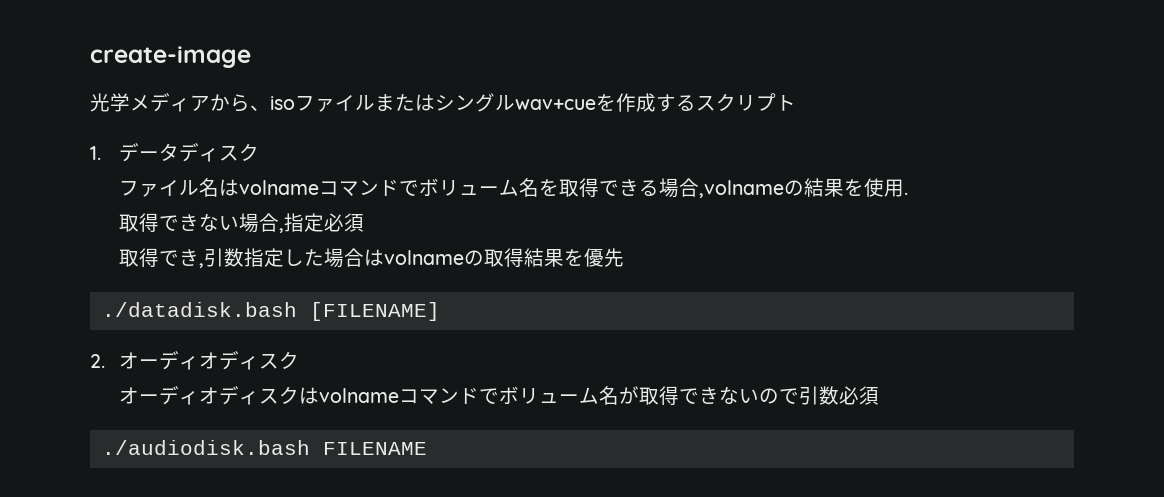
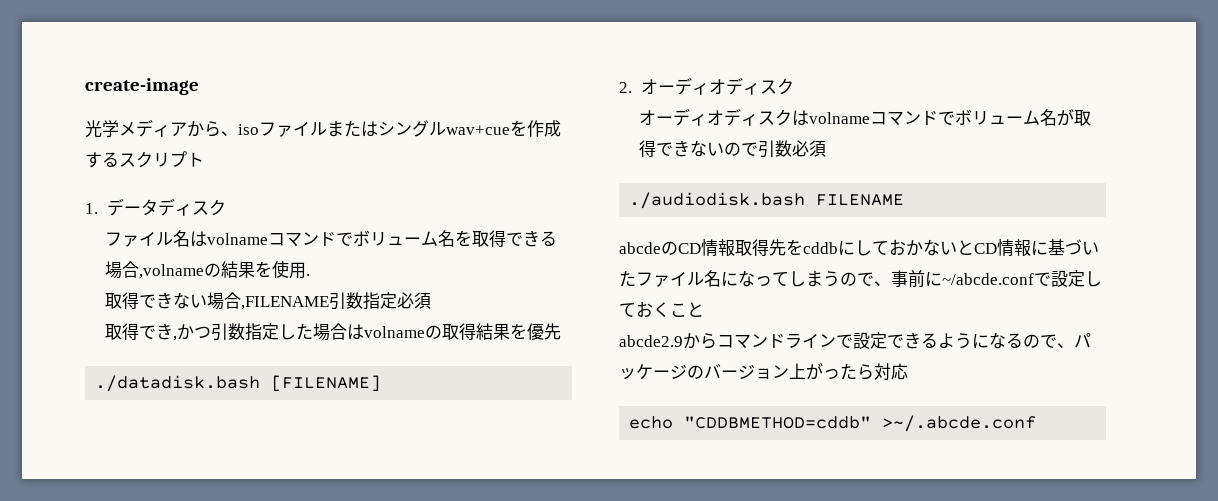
- 取得できない場合,指定必須
+ 取得できない場合,FILENAME引数指定必須
- 取得でき,引数指定した場合はvolnameの取得結果を優先
+ 取得でき,かつ引数指定した場合はvolnameの取得結果を優先
+ abcdeのCD情報取得先をcddbにしておかないとCD情報に基づいたファイル名になってしまうので、事前に~/abcde.confで設定しておくこと
+ abcde2.9からコマンドラインで設定できるようになるので、パッケージのバージョン上がったら対応
+ echo "CDDBMETHOD=cddb" >~/.abcde.conf

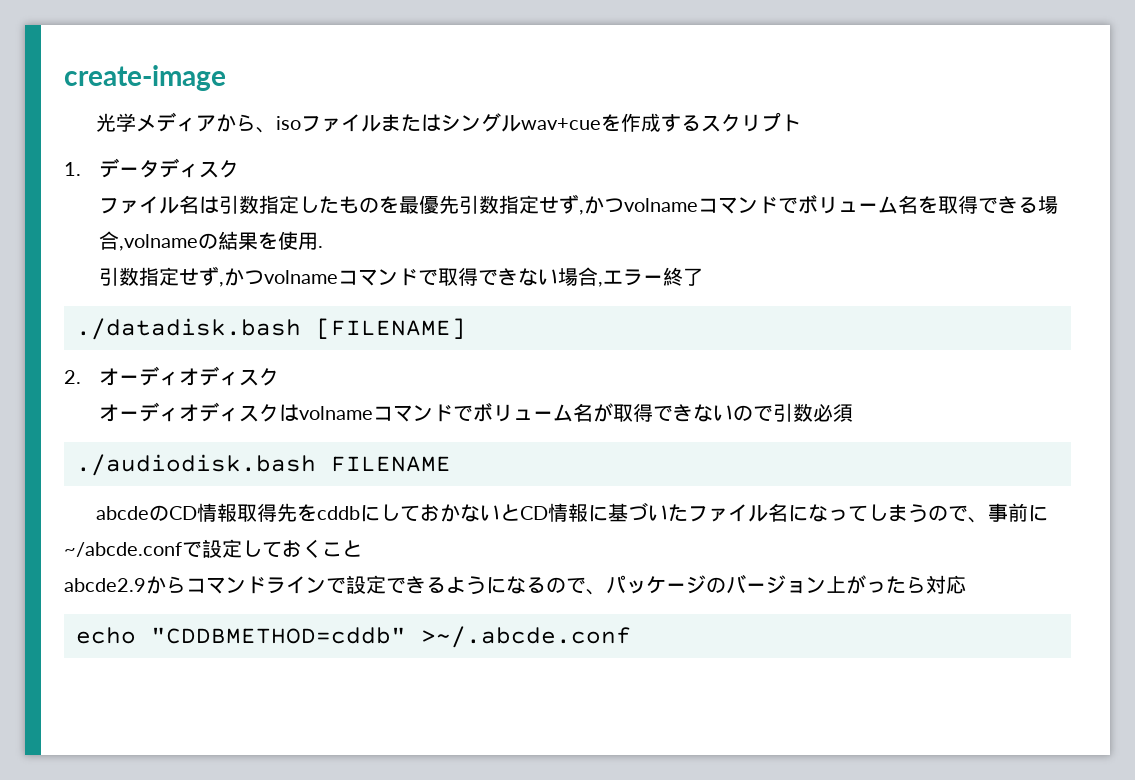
- ファイル名はvolnameコマンドでボリューム名を取得できる場合,volnameの結果を使用.
+ ファイル名は引数指定したものを最優先引数指定せず,かつvolnameコマンドでボリューム名を取得できる場合,volnameの結果を使用.
- 取得できない場合,FILENAME引数指定必須
- 取得でき,かつ引数指定した場合はvolnameの取得結果を優先
+ 引数指定せず,かつvolnameコマンドで取得できない場合,エラー終了

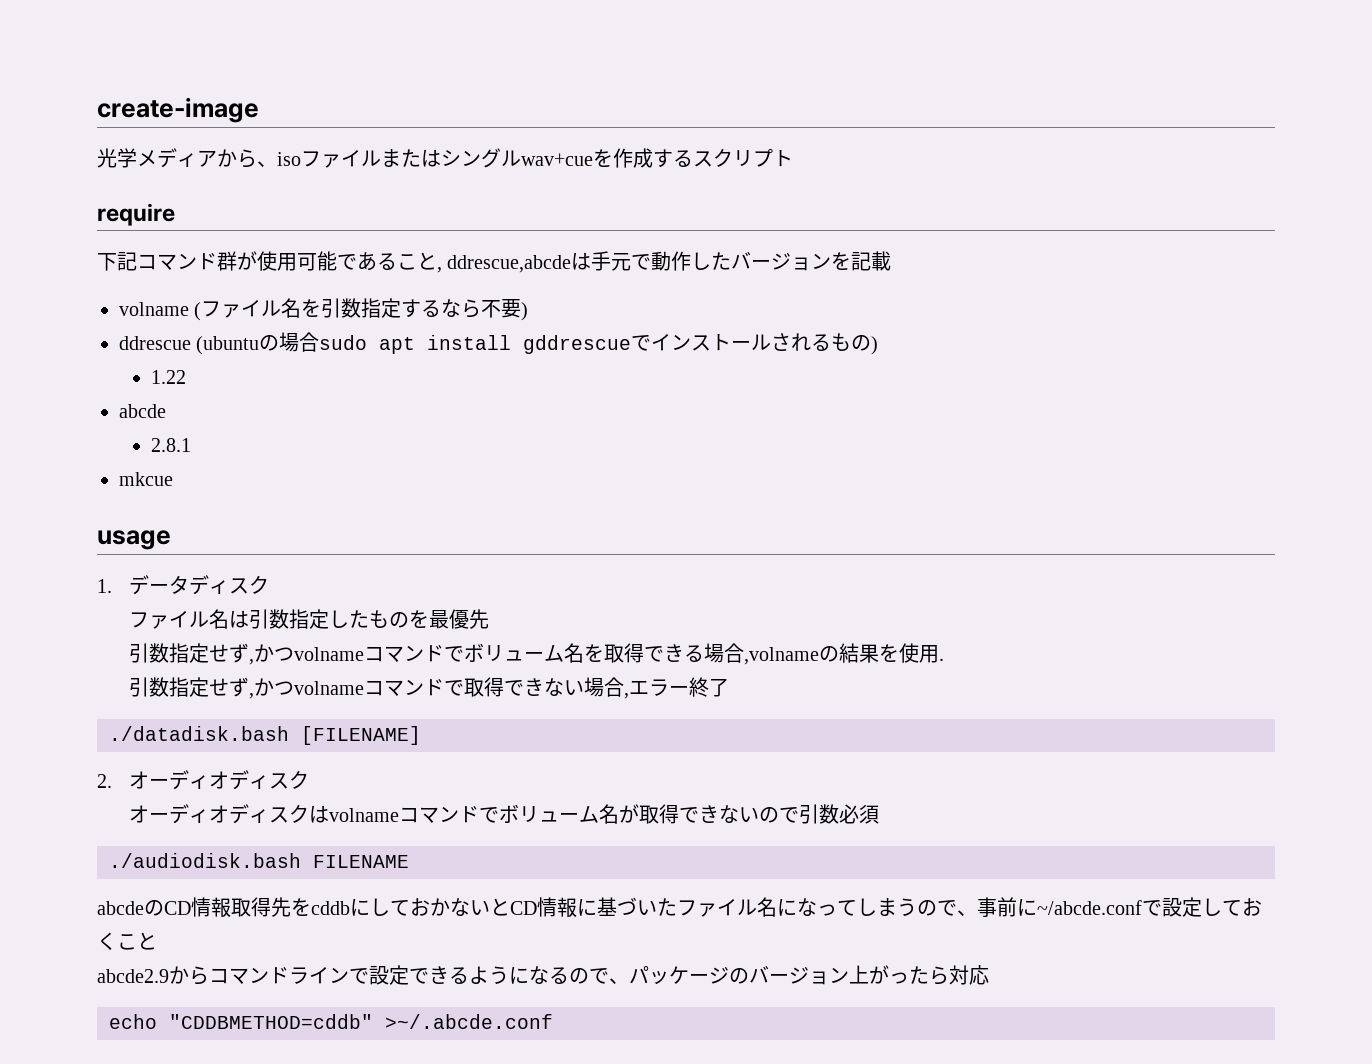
+ require
+ 下記コマンド群が使用可能であること, ddrescue,abcdeは手元で動作したバージョンを記載
+ volname (ファイル名を引数指定するなら不要)
+ ddrescue (ubuntuの場合sudo apt install gddrescueでインストールされるもの)
+ 1.22
+ abcde
+ 2.8.1
+ mkcue
+ usage
- ファイル名は引数指定したものを最優先引数指定せず,かつvolnameコマンドでボリューム名を取得できる場合,volnameの結果を使用.
+ ファイル名は引数指定したものを最優先
+ 引数指定せず,かつvolnameコマンドでボリューム名を取得できる場合,volnameの結果を使用.

